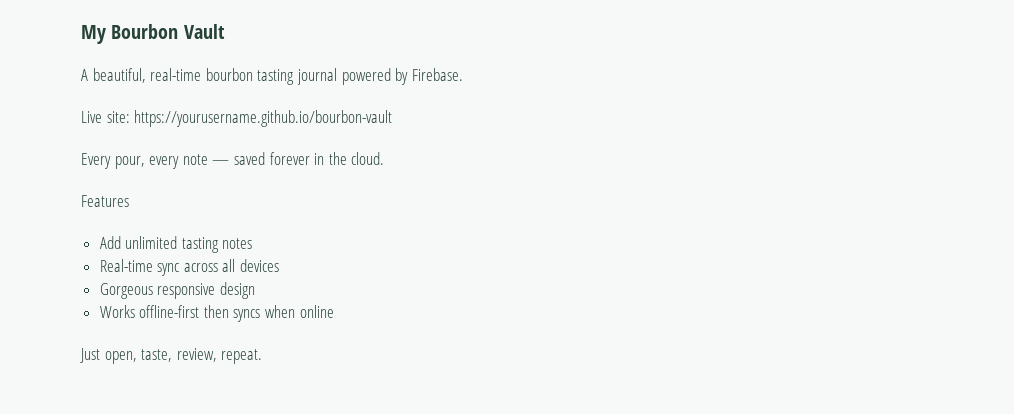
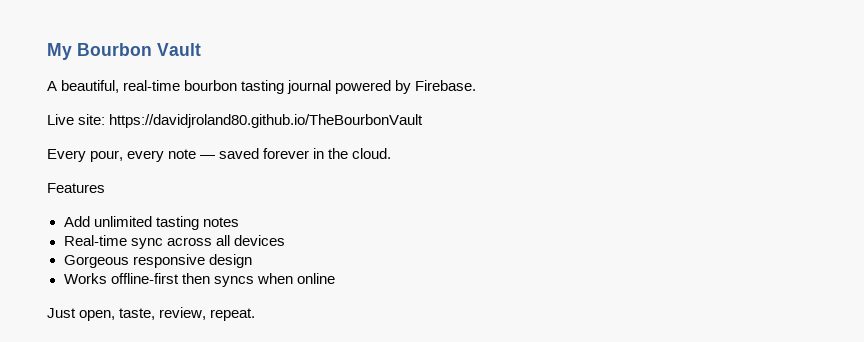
- Live site: https://yourusername.github.io/bourbon-vault
+ Live site: https://davidjroland80.github.io/TheBourbonVault

